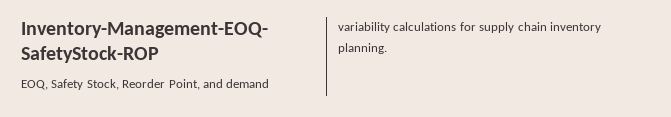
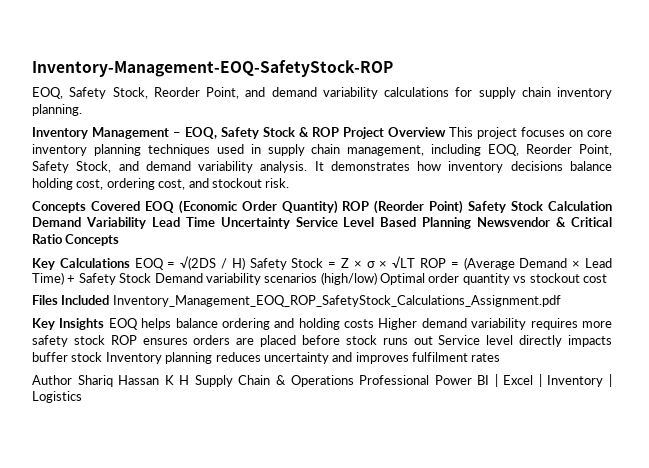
+ Inventory Management – EOQ, Safety Stock & ROP Project Overview This project focuses on core inventory planning techniques used in supply chain management, including EOQ, Reorder Point, Safety Stock, and demand variability analysis. It demonstrates how inventory decisions balance holding cost, ordering cost, and stockout risk.
+ Concepts Covered EOQ (Economic Order Quantity) ROP (Reorder Point) Safety Stock Calculation Demand Variability Lead Time Uncertainty Service Level Based Planning Newsvendor & Critical Ratio Concepts
+ Key Calculations EOQ = √(2DS / H) Safety Stock = Z × σ × √LT ROP = (Average Demand × Lead Time) + Safety Stock Demand variability scenarios (high/low) Optimal order quantity vs stockout cost
+ Files Included Inventory_Management_EOQ_ROP_SafetyStock_Calculations_Assignment.pdf
+ Key Insights EOQ helps balance ordering and holding costs Higher demand variability requires more safety stock ROP ensures orders are placed before stock runs out Service level directly impacts buffer stock Inventory planning reduces uncertainty and improves fulfilment rates
+ Author Shariq Hassan K H Supply Chain & Operations Professional Power BI | Excel | Inventory | Logistics

